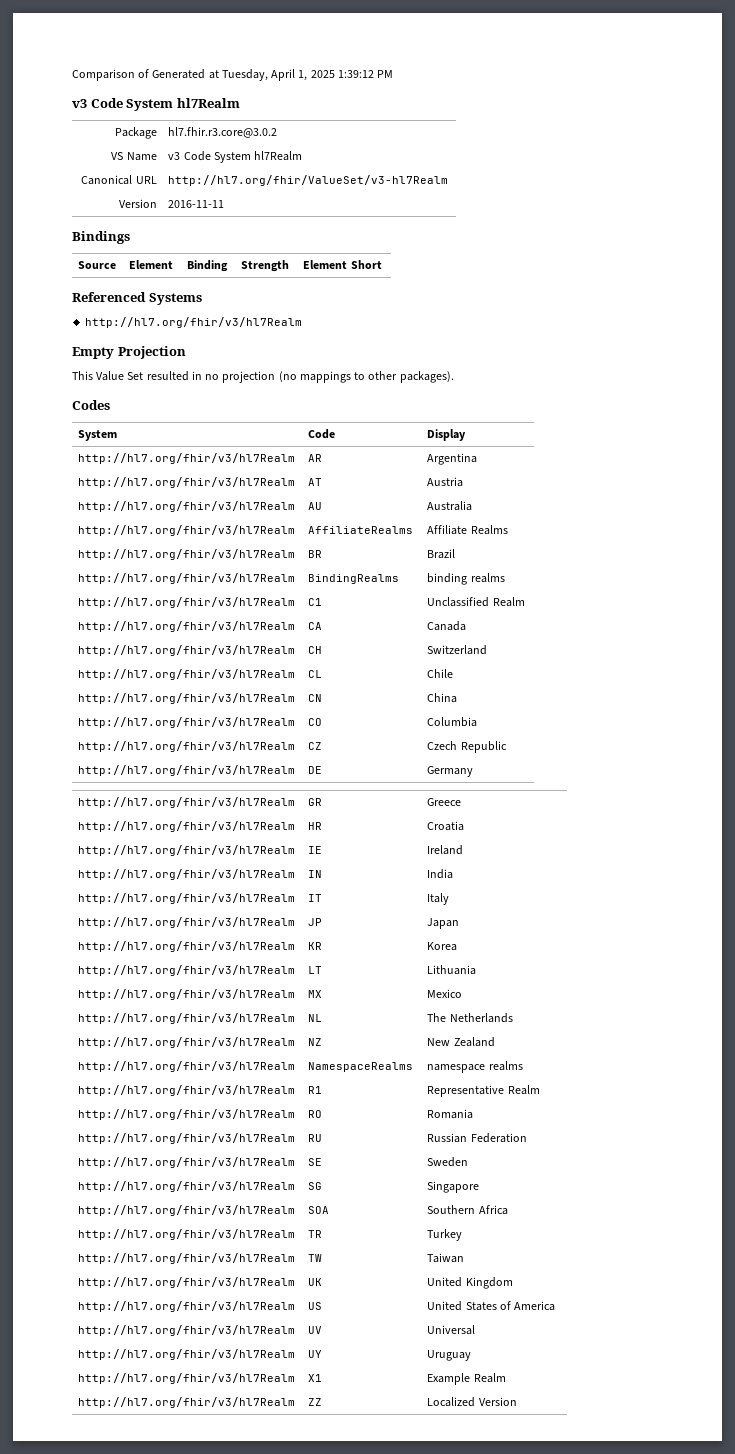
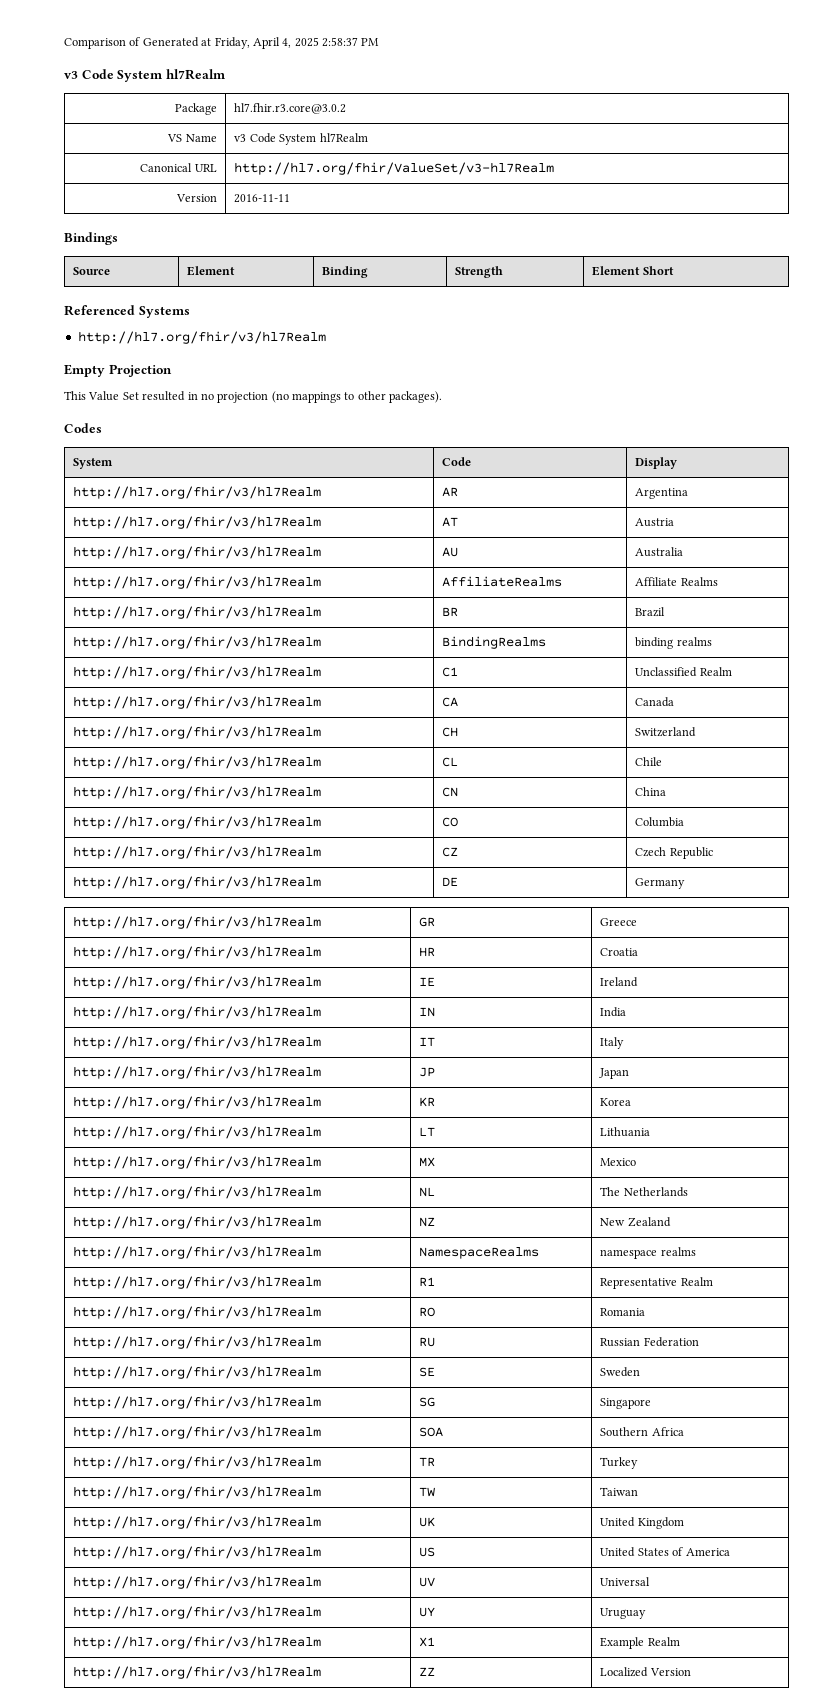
- Comparison of Generated at Tuesday, April 1, 2025 1:39:12 PM
+ Comparison of Generated at Friday, April 4, 2025 2:58:37 PM

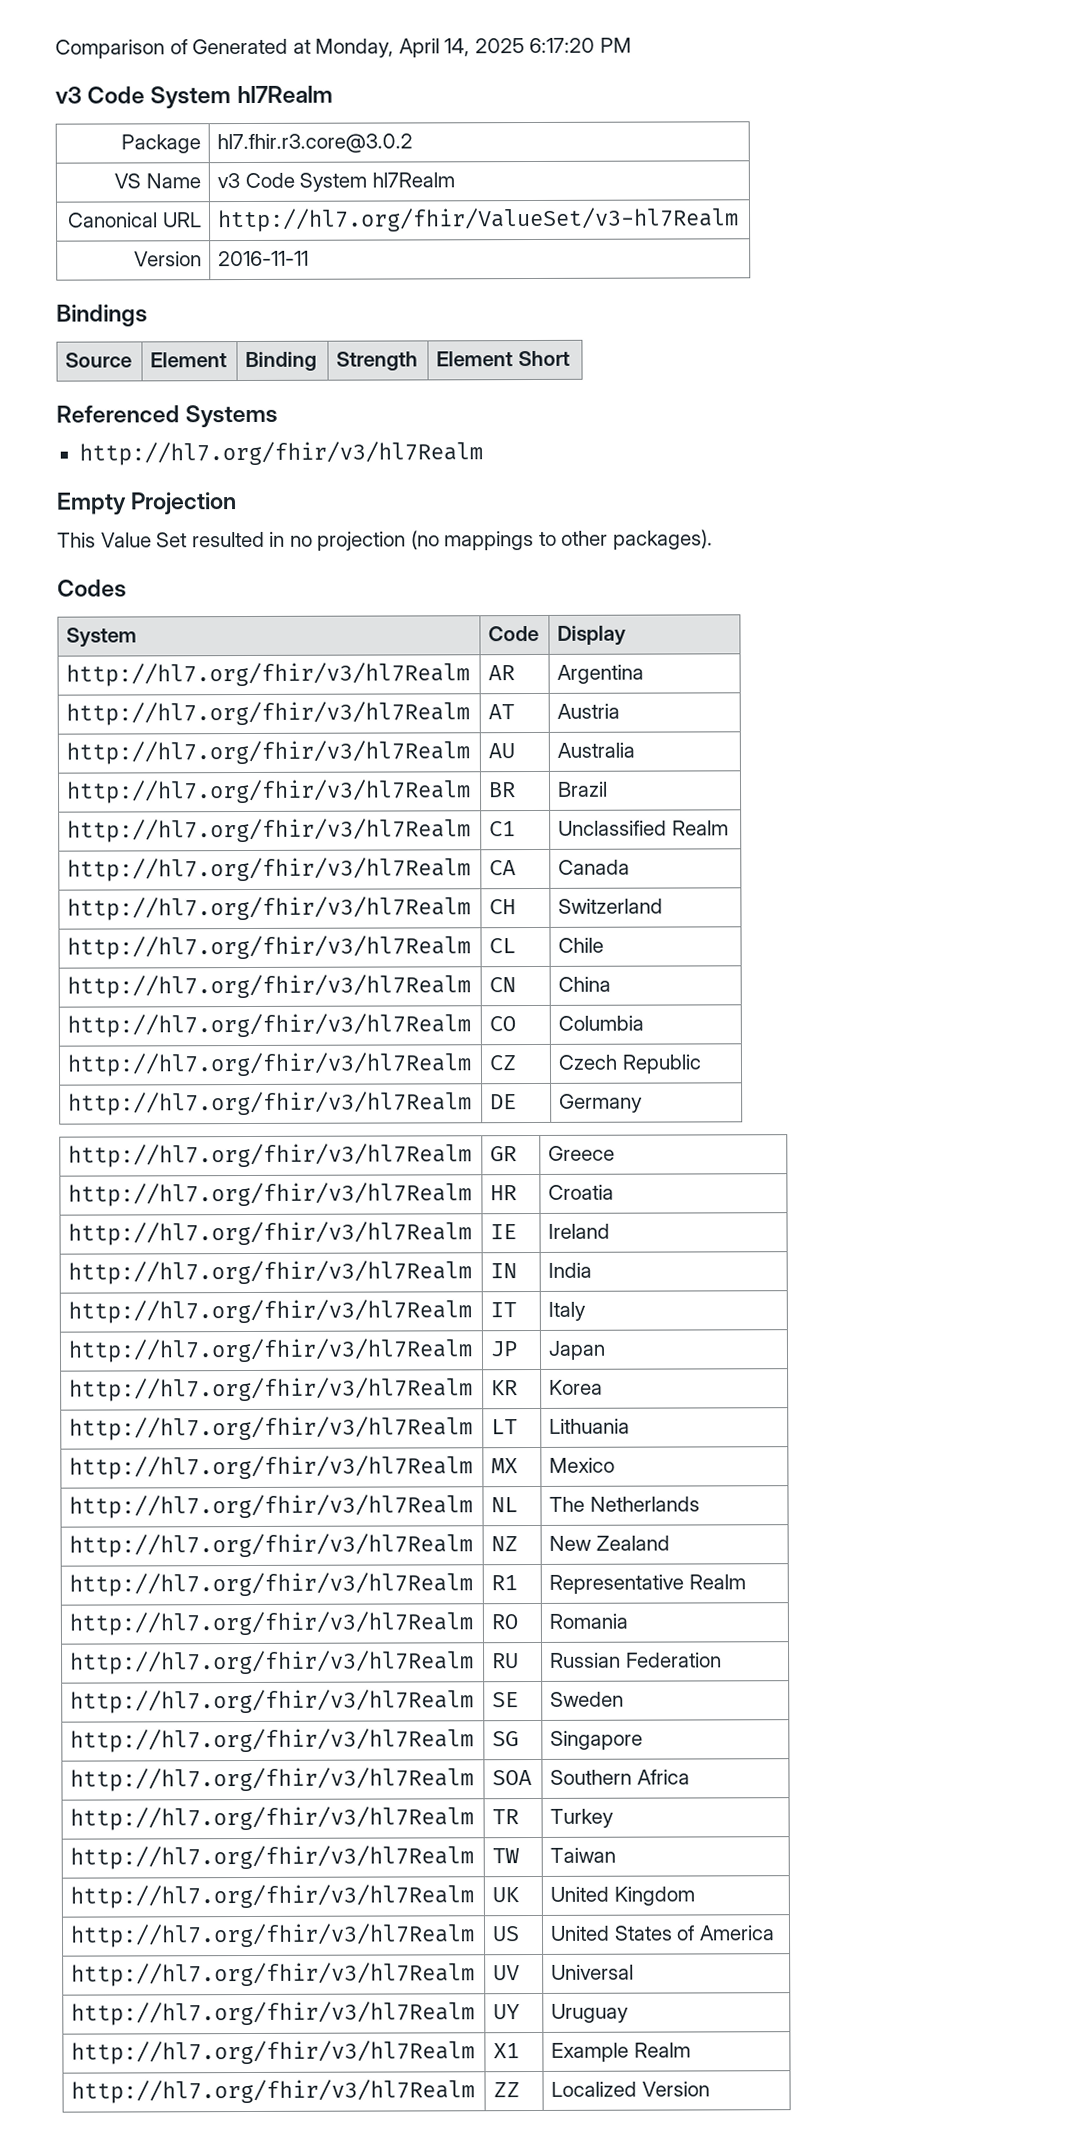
- Comparison of Generated at Friday, April 4, 2025 2:58:37 PM
+ Comparison of Generated at Monday, April 14, 2025 6:17:20 PM
- http://hl7.org/fhir/v3/hl7Realm | AffiliateRealms | Affiliate Realms
- http://hl7.org/fhir/v3/hl7Realm | BindingRealms | binding realms
- http://hl7.org/fhir/v3/hl7Realm | NamespaceRealms | namespace realms

